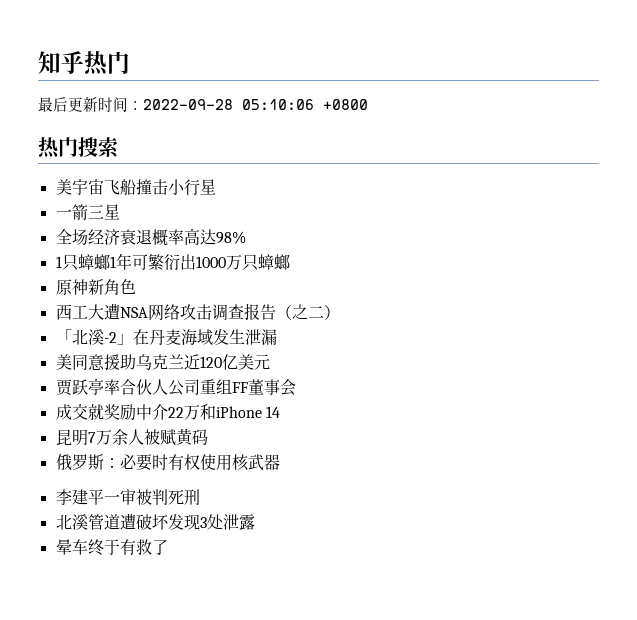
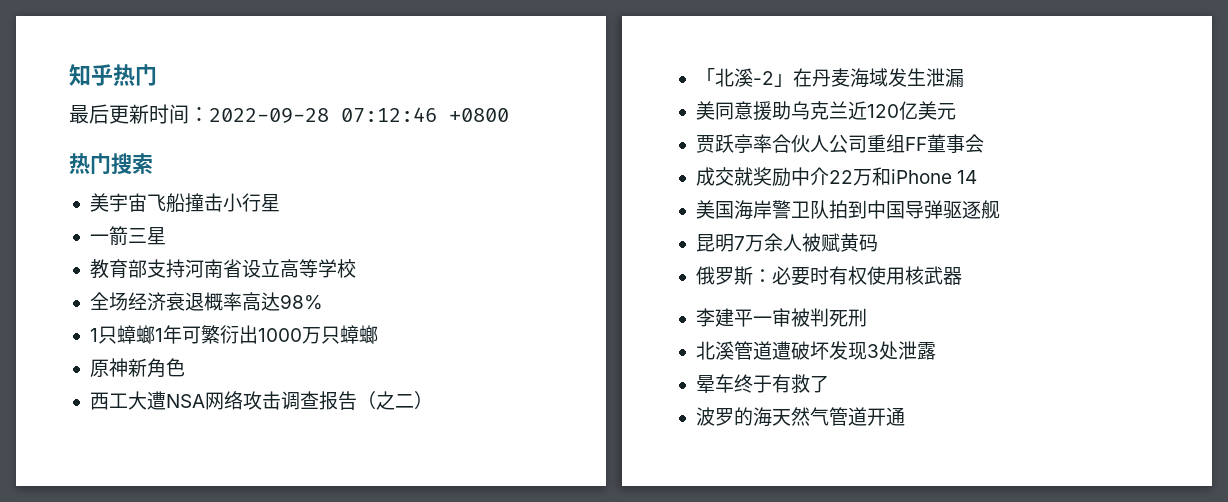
- 最后更新时间：2022-09-28 05:10:06 +0800
+ 最后更新时间：2022-09-28 07:12:46 +0800
+ 教育部支持河南省设立高等学校
+ 美国海岸警卫队拍到中国导弹驱逐舰
+ 波罗的海天然气管道开通

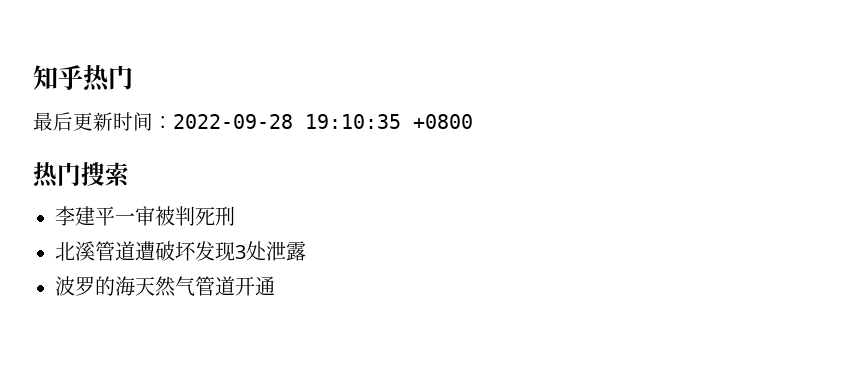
- 最后更新时间：2022-09-28 07:12:46 +0800
+ 最后更新时间：2022-09-28 19:10:35 +0800
- 美宇宙飞船撞击小行星
- 一箭三星
- 教育部支持河南省设立高等学校
- 全场经济衰退概率高达98%
- 1只蟑螂1年可繁衍出1000万只蟑螂
- 原神新角色
- 西工大遭NSA网络攻击调查报告（之二）
- 「北溪-2」在丹麦海域发生泄漏
- 美同意援助乌克兰近120亿美元
- 贾跃亭率合伙人公司重组FF董事会
- 成交就奖励中介22万和iPhone 14
- 美国海岸警卫队拍到中国导弹驱逐舰
- 昆明7万余人被赋黄码
- 俄罗斯：必要时有权使用核武器
- 晕车终于有救了

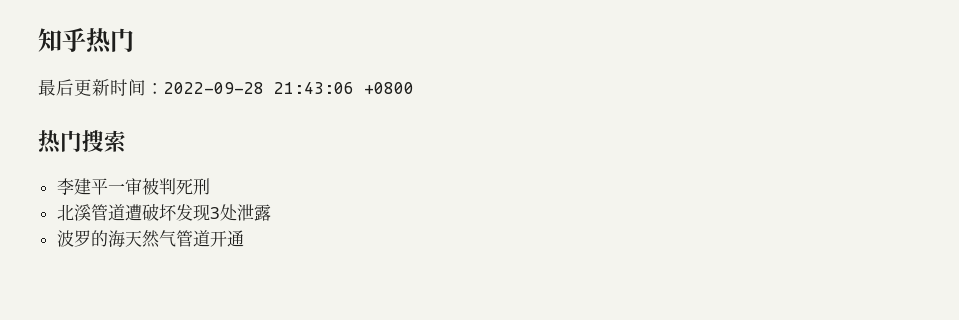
- 最后更新时间：2022-09-28 19:10:35 +0800
+ 最后更新时间：2022-09-28 21:43:06 +0800

